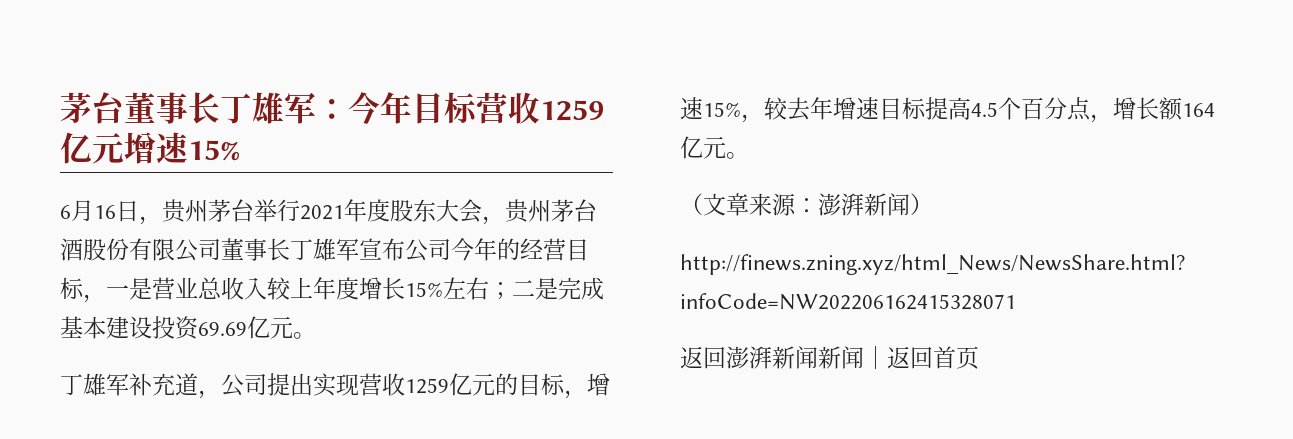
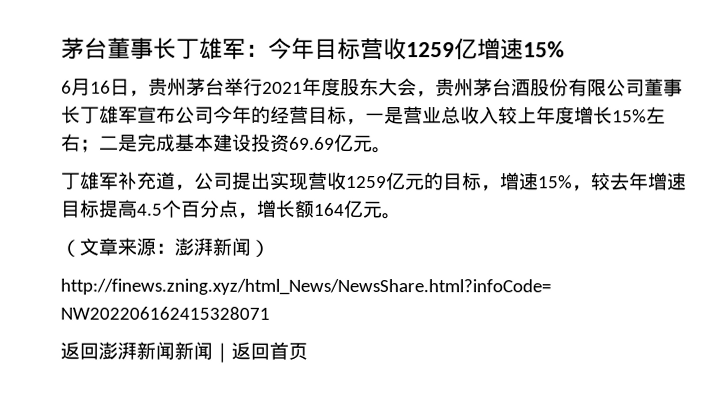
- 茅台董事长丁雄军：今年目标营收1259亿元增速15%
+ 茅台董事长丁雄军：今年目标营收1259亿增速15%

